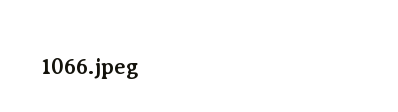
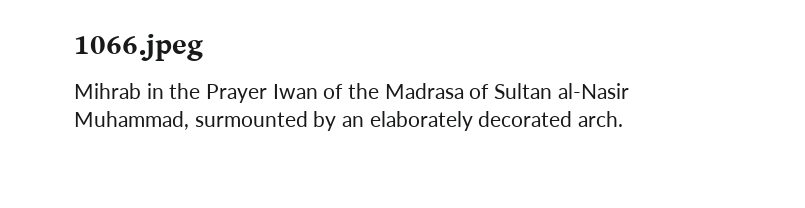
+ Mihrab in the Prayer Iwan of the Madrasa of Sultan al-Nasir Muhammad, surmounted by an elaborately decorated arch.

